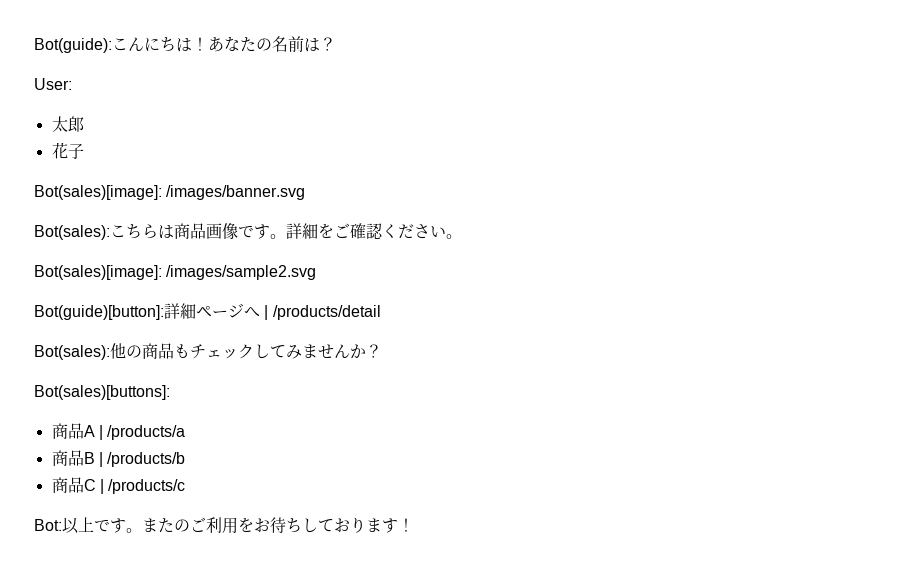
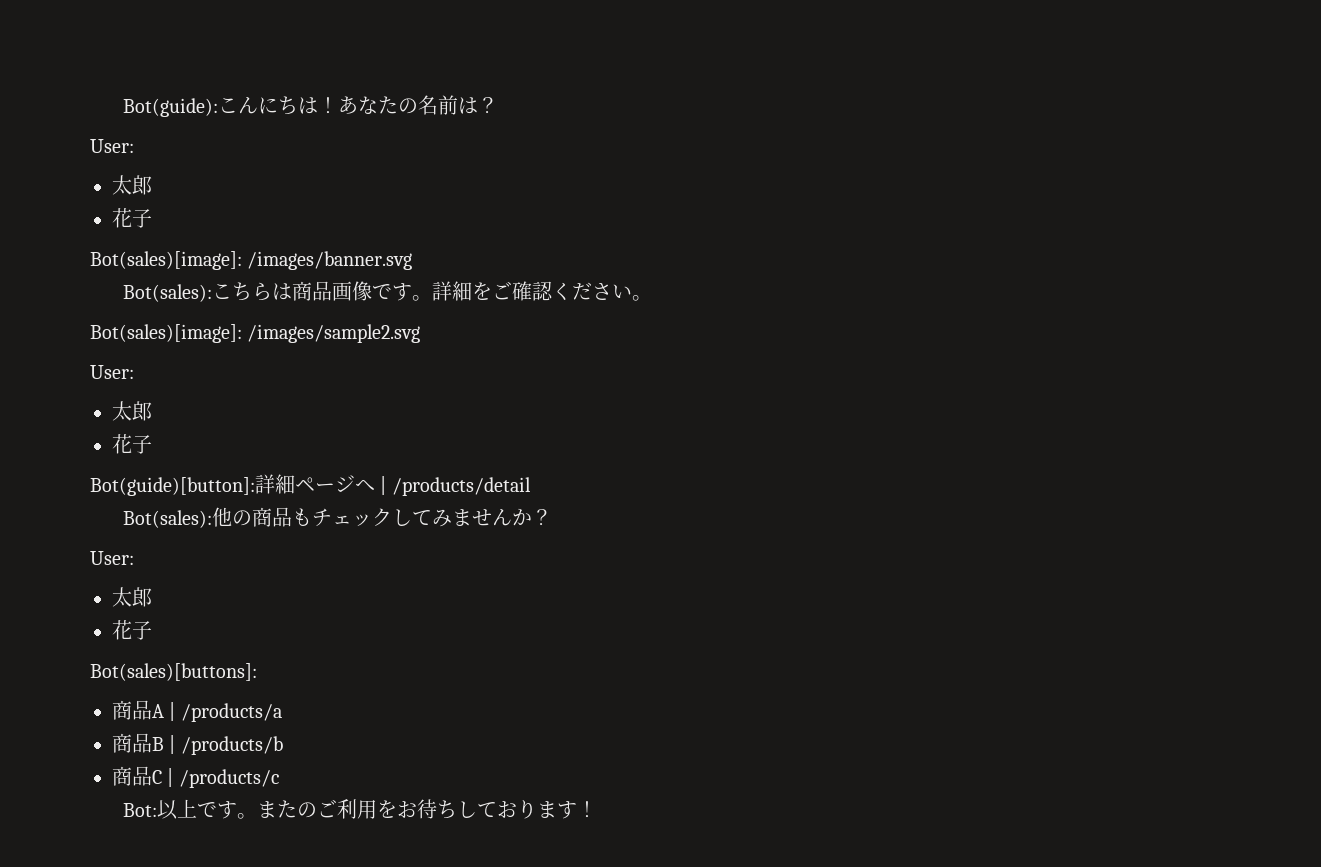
  Bot(sales)[image]: /images/sample2.svg
+ User:
+ 太郎
+ 花子
  Bot(sales):他の商品もチェックしてみませんか？
+ User:
+ 太郎
+ 花子

